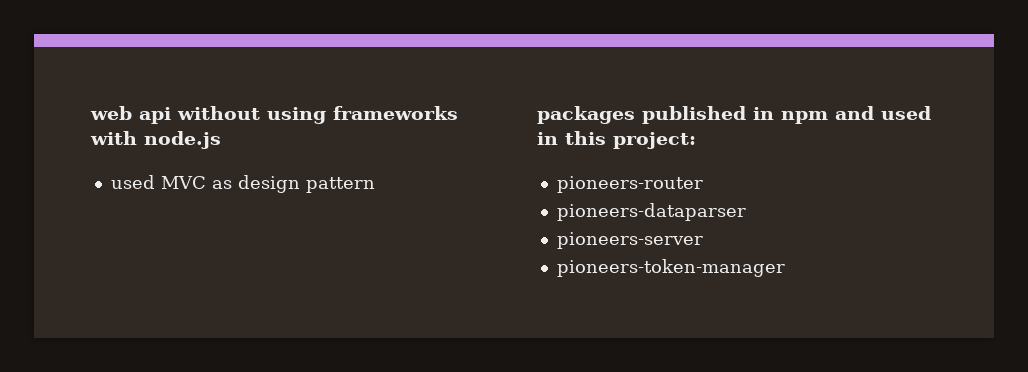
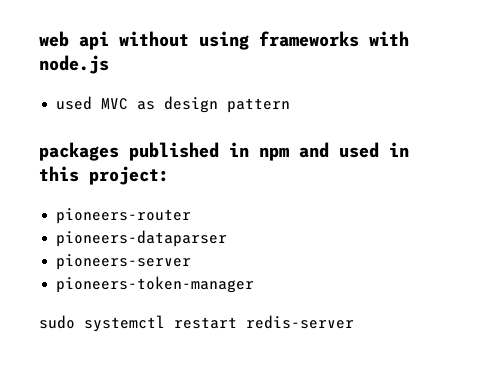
+ sudo systemctl restart redis-server

